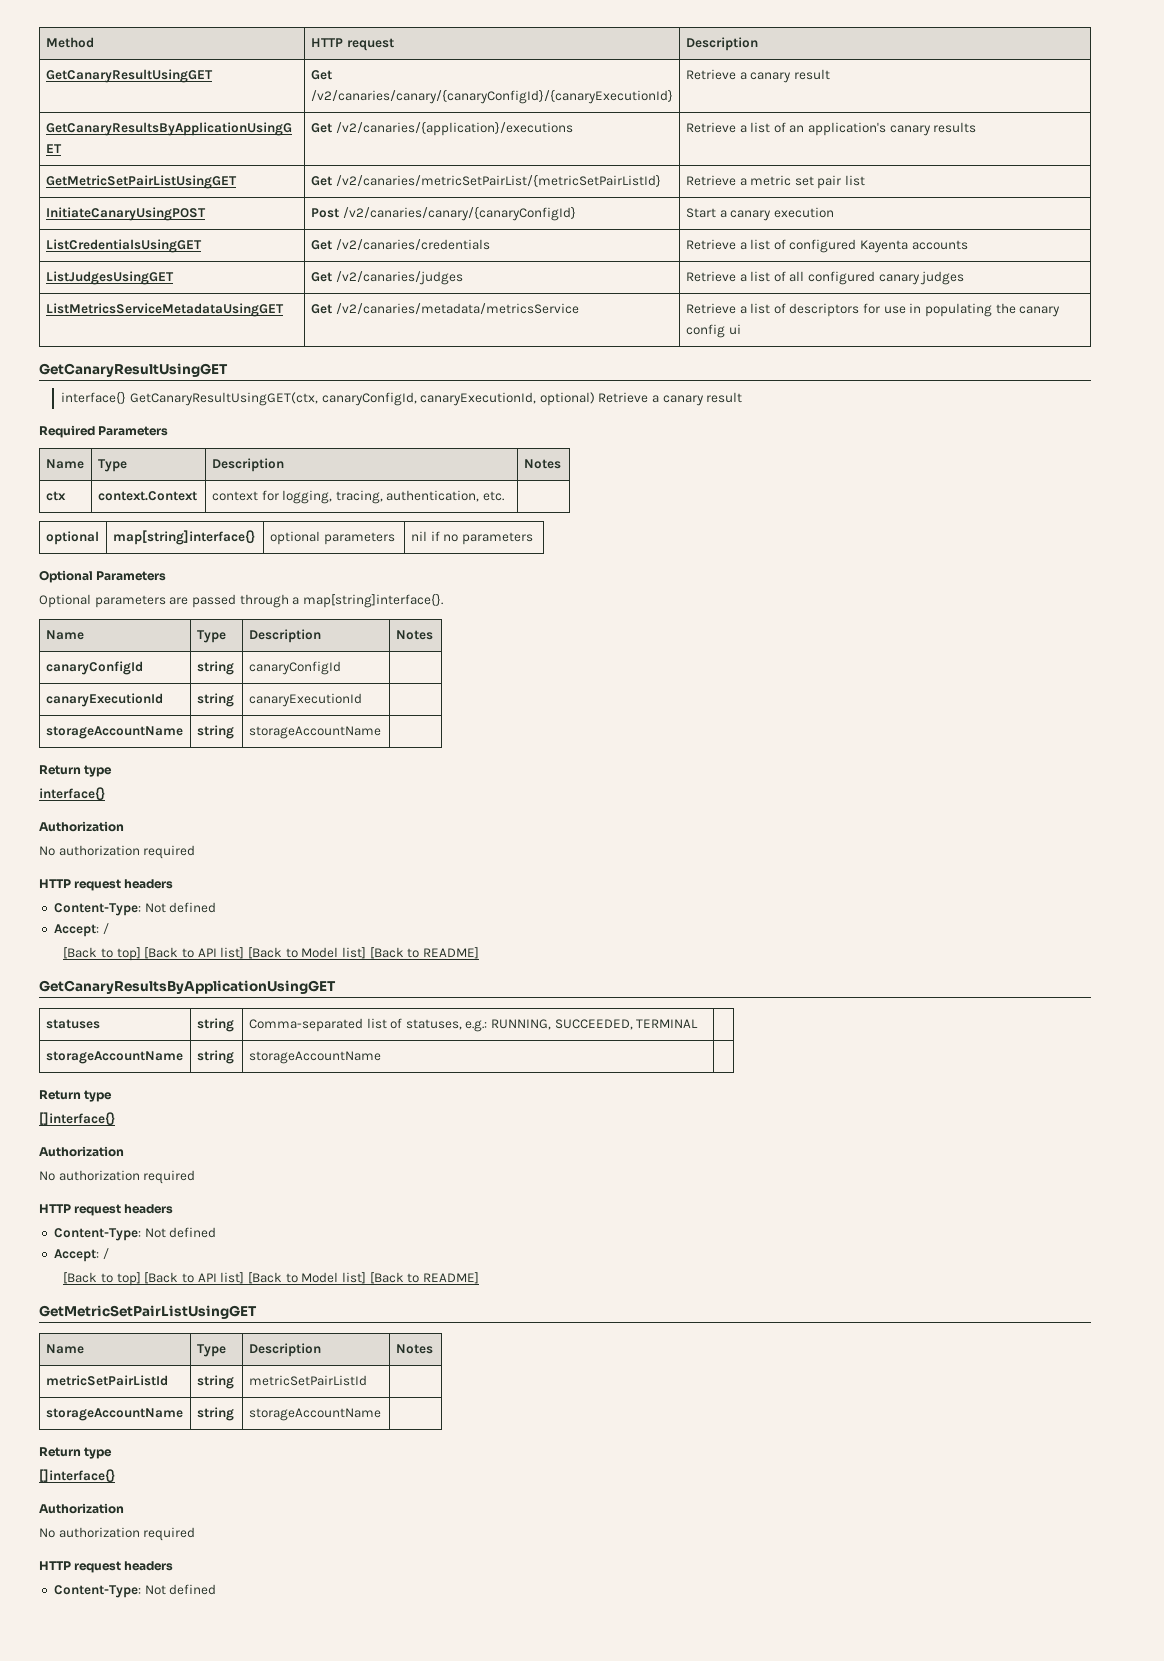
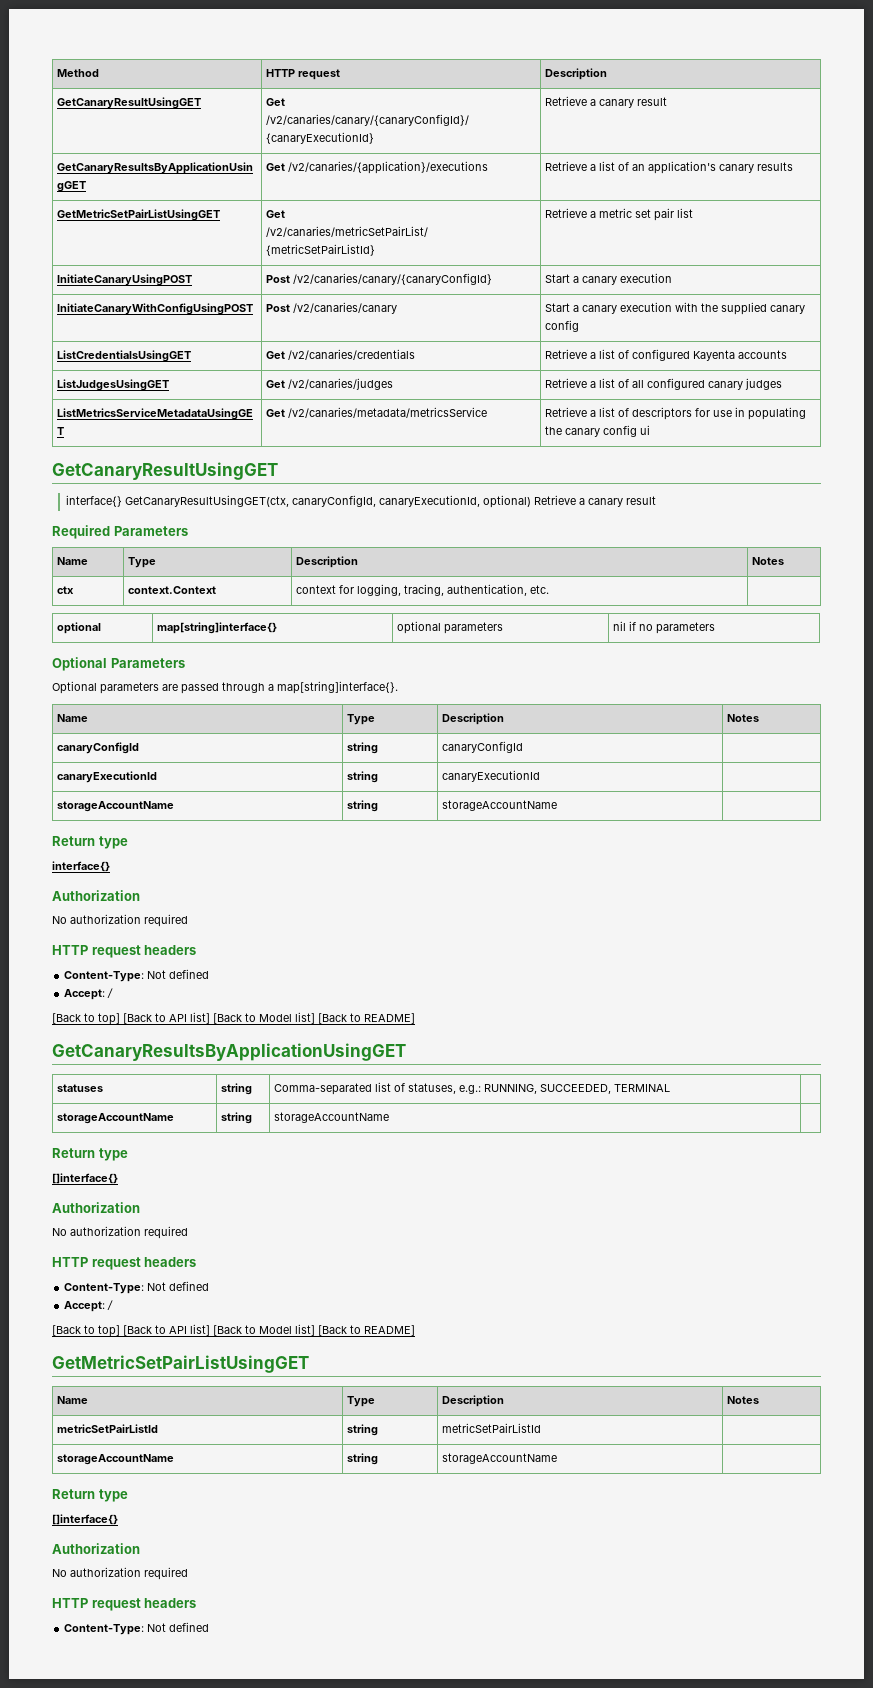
+ InitiateCanaryWithConfigUsingPOST | Post /v2/canaries/canary | Start a canary execution with the supplied canary config

